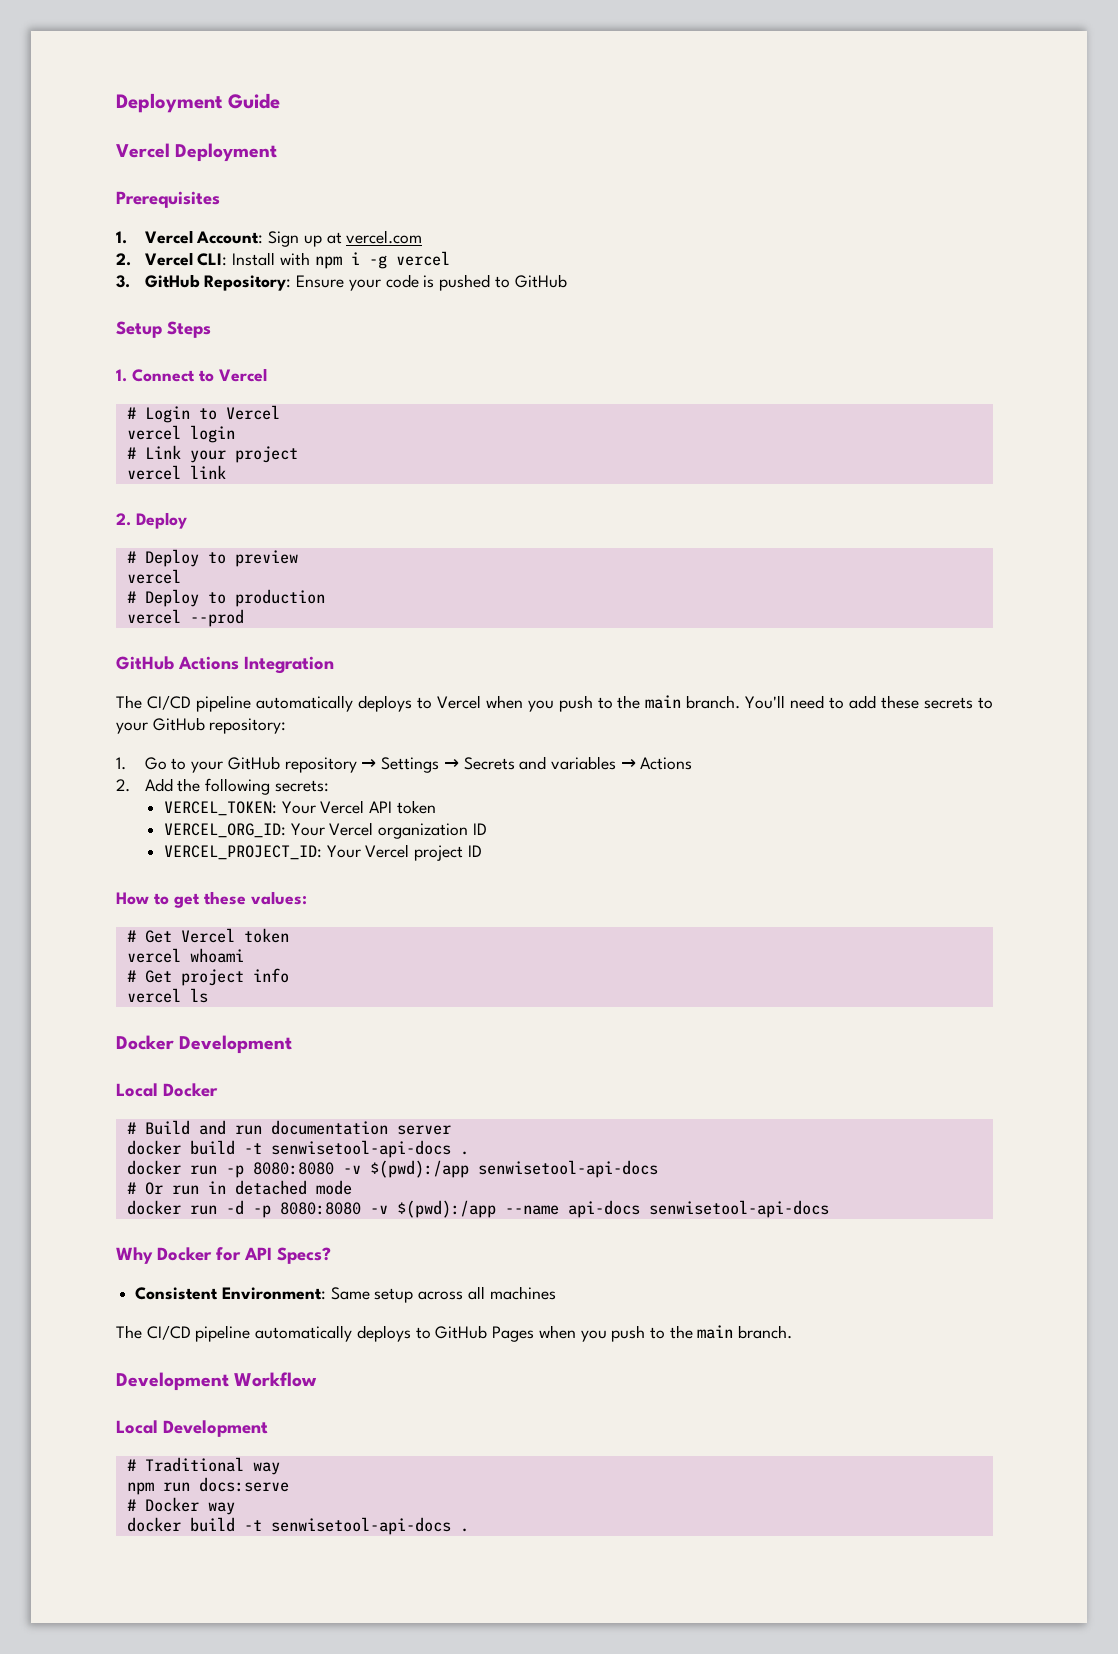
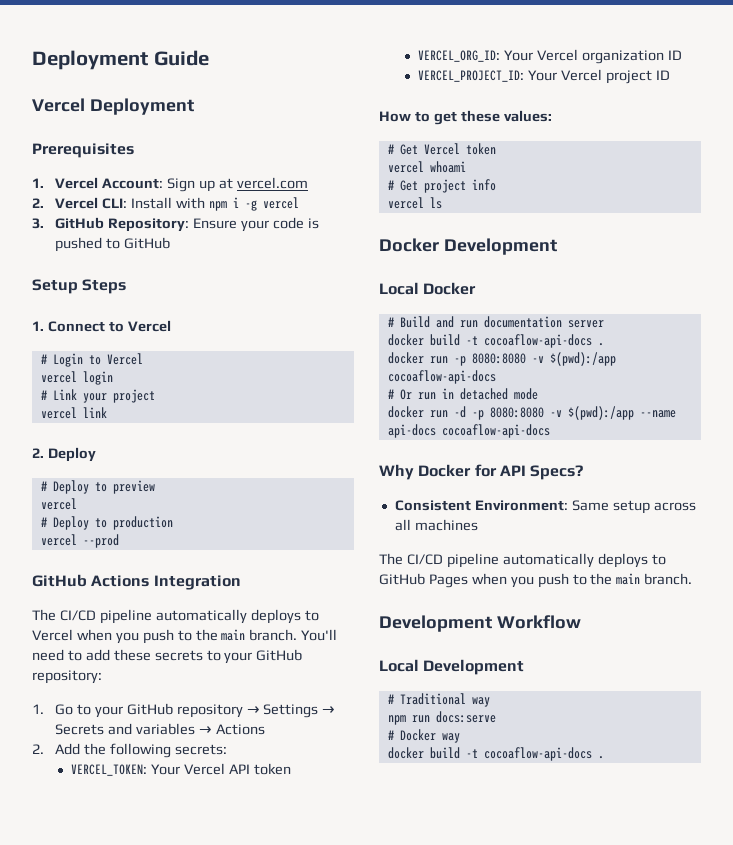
  # Build and run documentation server
- docker build -t senwisetool-api-docs .
+ docker build -t cocoaflow-api-docs .
- docker run -p 8080:8080 -v $(pwd):/app senwisetool-api-docs
+ docker run -p 8080:8080 -v $(pwd):/app cocoaflow-api-docs
- docker run -d -p 8080:8080 -v $(pwd):/app --name api-docs senwisetool-api-docs
+ docker run -d -p 8080:8080 -v $(pwd):/app --name api-docs cocoaflow-api-docs
  # Docker way
- docker build -t senwisetool-api-docs .
+ docker build -t cocoaflow-api-docs .

